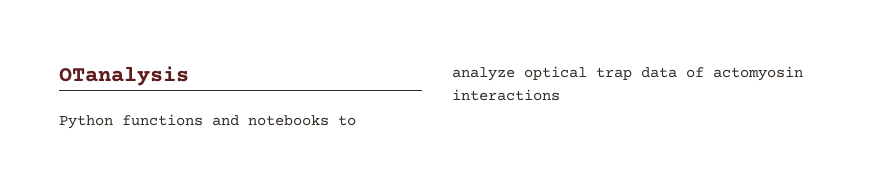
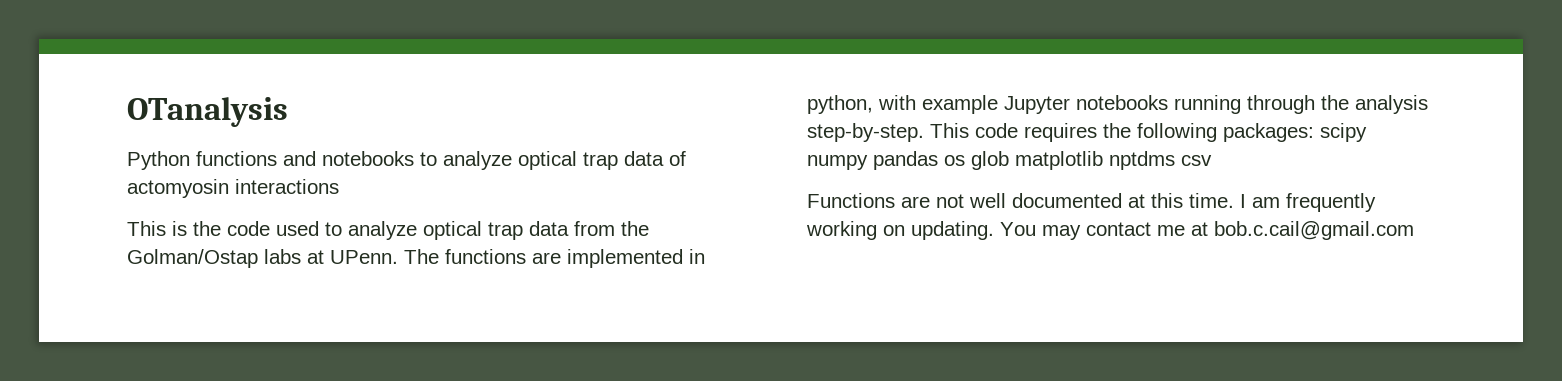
+ This is the code used to analyze optical trap data from the Golman/Ostap labs at UPenn. The functions are implemented in python, with example Jupyter notebooks running through the analysis step-by-step. This code requires the following packages: scipy numpy pandas os glob matplotlib nptdms csv
+ Functions are not well documented at this time. I am frequently working on updating. You may contact me at bob.c.cail@gmail.com

